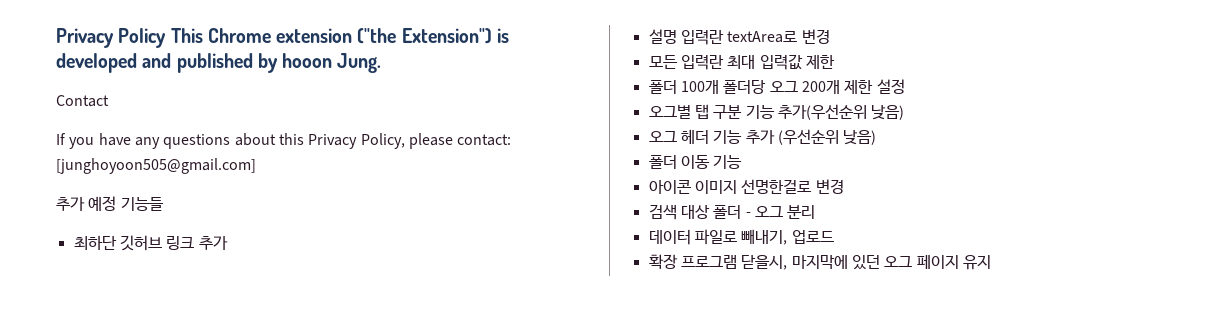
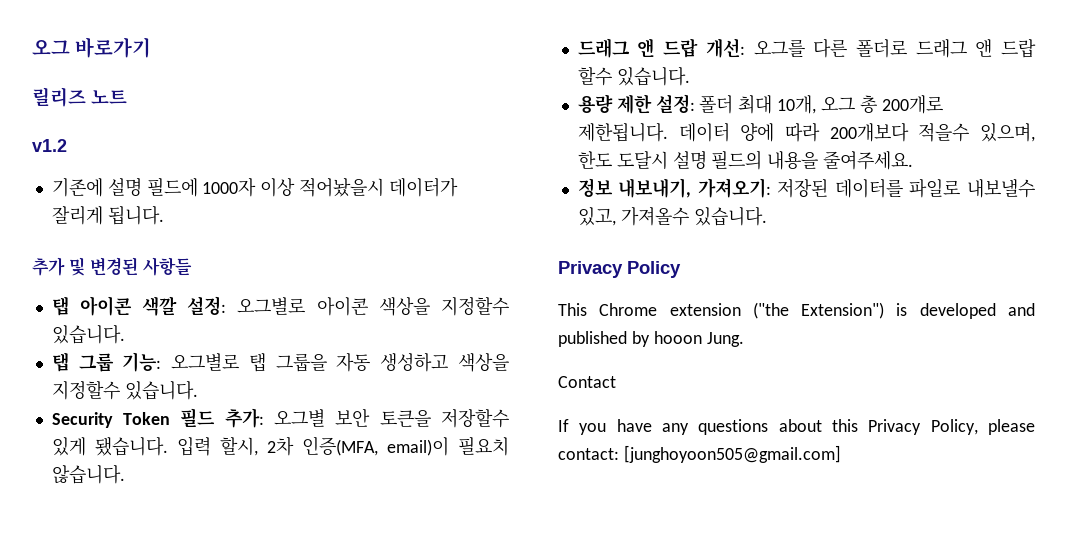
+ 오그 바로가기
+ 릴리즈 노트
+ v1.2
+ 기존에 설명 필드에 1000자 이상 적어놨을시 데이터가 잘리게 됩니다.
+ 추가 및 변경된 사항들
+ 탭 아이콘 색깔 설정: 오그별로 아이콘 색상을 지정할수 있습니다.
+ 탭 그룹 기능: 오그별로 탭 그룹을 자동 생성하고 색상을 지정할수 있습니다.
+ Security Token 필드 추가: 오그별 보안 토큰을 저장할수 있게 됐습니다. 입력 할시, 2차 인증(MFA, email)이 필요치 않습니다.
+ 드래그 앤 드랍 개선: 오그를 다른 폴더로 드래그 앤 드랍 할수 있습니다.
+ 용량 제한 설정: 폴더 최대 10개, 오그 총 200개로 제한됩니다. 데이터 양에 따라 200개보다 적을수 있으며, 한도 도달시 설명 필드의 내용을 줄여주세요.
+ 정보 내보내기, 가져오기: 저장된 데이터를 파일로 내보낼수 있고, 가져올수 있습니다.
- Privacy Policy This Chrome extension ("the Extension") is developed and published by hooon Jung.
+ Privacy Policy
+ This Chrome extension ("the Extension") is developed and published by hooon Jung.
- 추가 예정 기능들
- 최하단 깃허브 링크 추가
- 설명 입력란 textArea로 변경
- 모든 입력란 최대 입력값 제한
- 폴더 100개 폴더당 오그 200개 제한 설정
- 오그별 탭 구분 기능 추가(우선순위 낮음)
- 오그 헤더 기능 추가 (우선순위 낮음)
- 폴더 이동 기능
- 아이콘 이미지 선명한걸로 변경
- 검색 대상 폴더 - 오그 분리
- 데이터 파일로 빼내기, 업로드
- 확장 프로그램 닫을시, 마지막에 있던 오그 페이지 유지

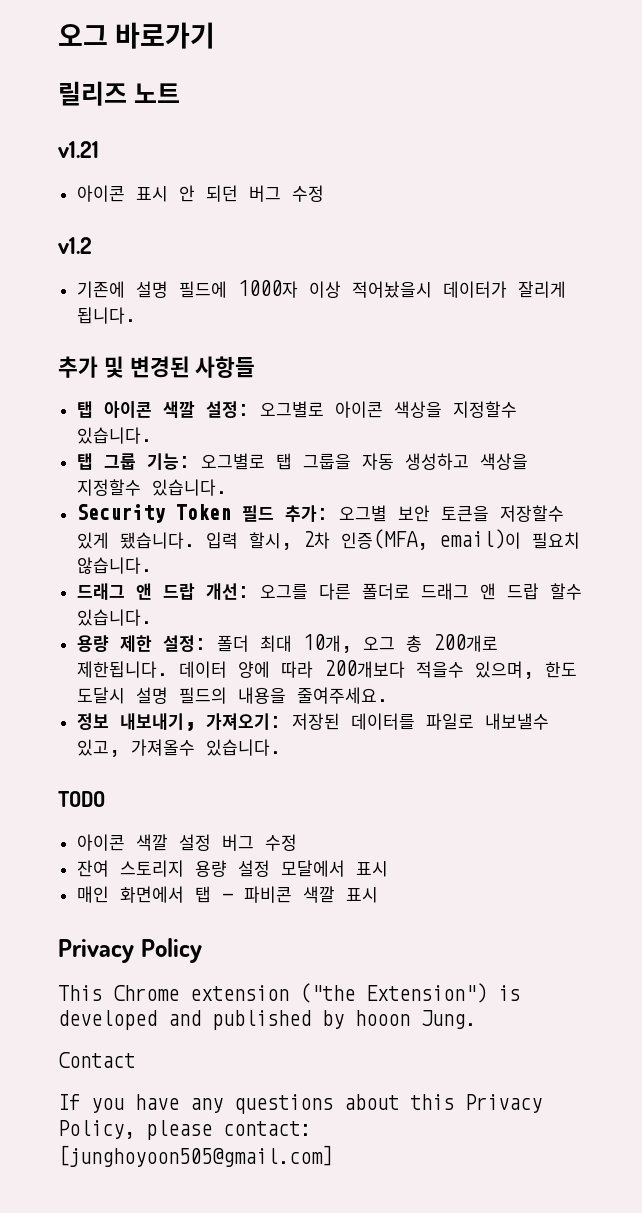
+ v1.21
+ 아이콘 표시 안 되던 버그 수정
+ TODO
+ 아이콘 색깔 설정 버그 수정
+ 잔여 스토리지 용량 설정 모달에서 표시
+ 매인 화면에서 탭 - 파비콘 색깔 표시

